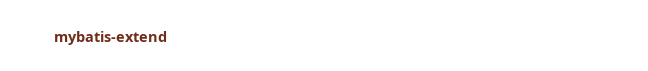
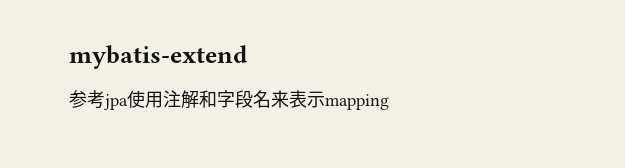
+ 参考jpa使用注解和字段名来表示mapping

